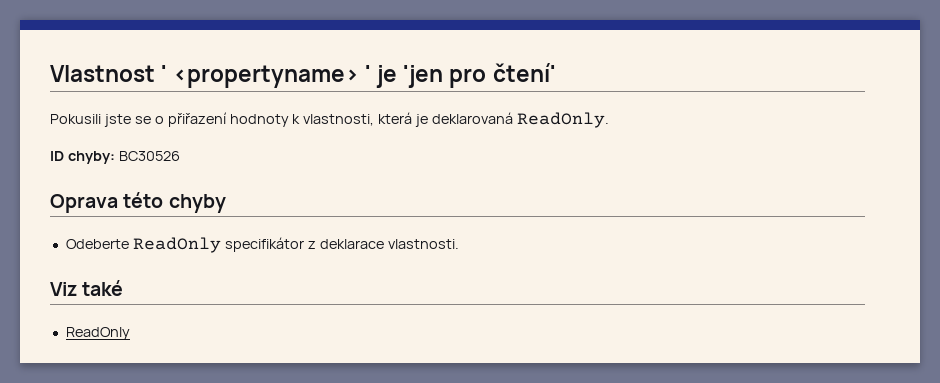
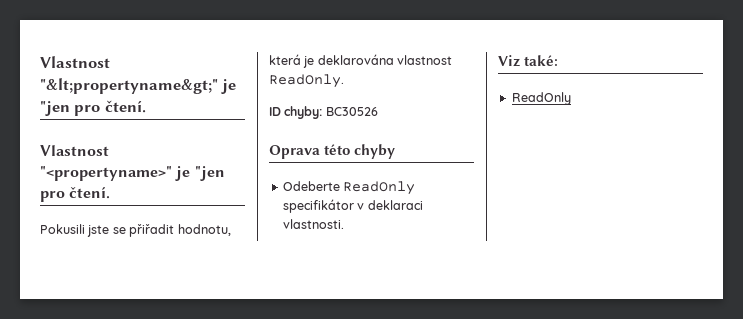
- Vlastnost ' <propertyname> ' je 'jen pro čtení'
- Pokusili jste se o přiřazení hodnoty k vlastnosti, která je deklarovaná ReadOnly.
+ Vlastnost "&lt;propertyname&gt;" je "jen pro čtení.
+ Vlastnost "<propertyname>" je "jen pro čtení.
+ Pokusili jste se přiřadit hodnotu, která je deklarována vlastnost ReadOnly.
- Odeberte ReadOnly specifikátor z deklarace vlastnosti.
+ Odeberte ReadOnly specifikátor v deklaraci vlastnosti.
- Viz také
+ Viz také:

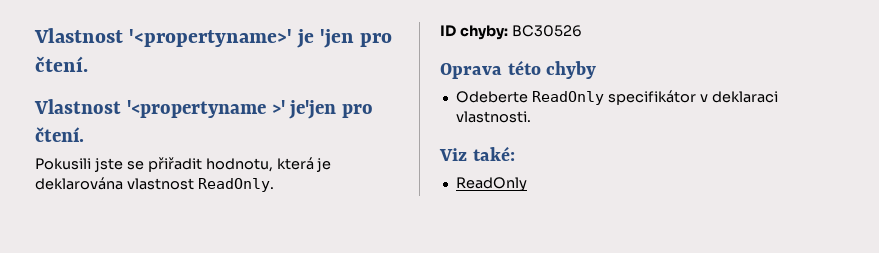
- Vlastnost "&lt;propertyname&gt;" je "jen pro čtení.
+ Vlastnost '<propertyname>' je 'jen pro čtení.
- Vlastnost "<propertyname>" je "jen pro čtení.
+ Vlastnost '<propertyname >' je'jen pro čtení.

